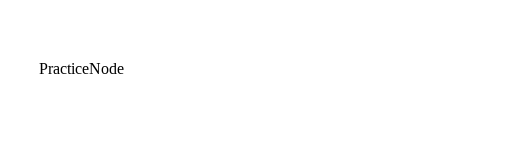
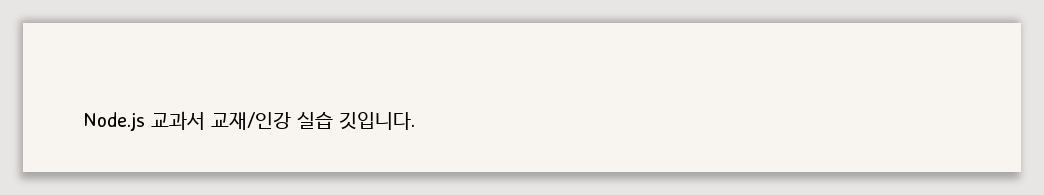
- PracticeNode
+ Node.js 교과서 교재/인강 실습 깃입니다.

